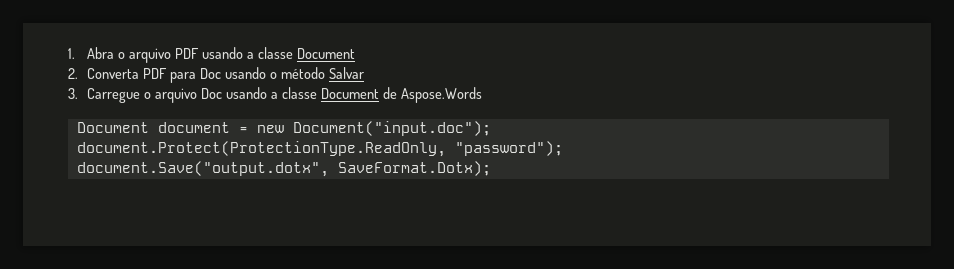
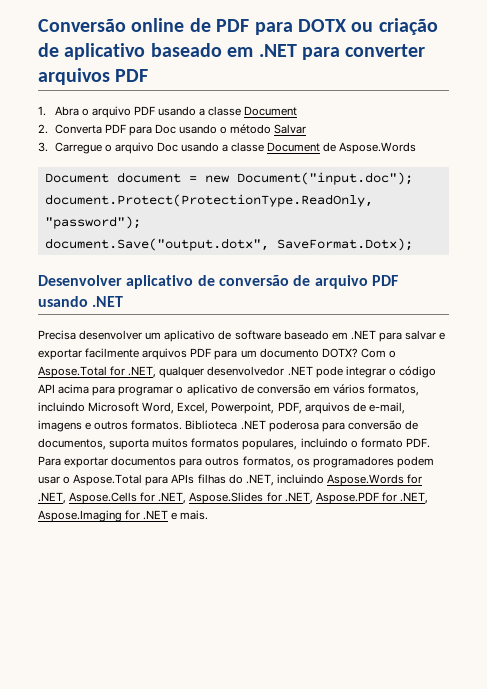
+ Conversão online de PDF para DOTX ou criação de aplicativo baseado em .NET para converter arquivos PDF
+ Desenvolver aplicativo de conversão de arquivo PDF usando .NET
+ Precisa desenvolver um aplicativo de software baseado em .NET para salvar e exportar facilmente arquivos PDF para um documento DOTX? Com o Aspose.Total for .NET, qualquer desenvolvedor .NET pode integrar o código API acima para programar o aplicativo de conversão em vários formatos, incluindo Microsoft Word, Excel, Powerpoint, PDF, arquivos de e-mail, imagens e outros formatos. Biblioteca .NET poderosa para conversão de documentos, suporta muitos formatos populares, incluindo o formato PDF. Para exportar documentos para outros formatos, os programadores podem usar o Aspose.Total para APIs filhas do .NET, incluindo Aspose.Words for .NET, Aspose.Cells for .NET, Aspose.Slides for .NET, Aspose.PDF for .NET, Aspose.Imaging for .NET e mais.

